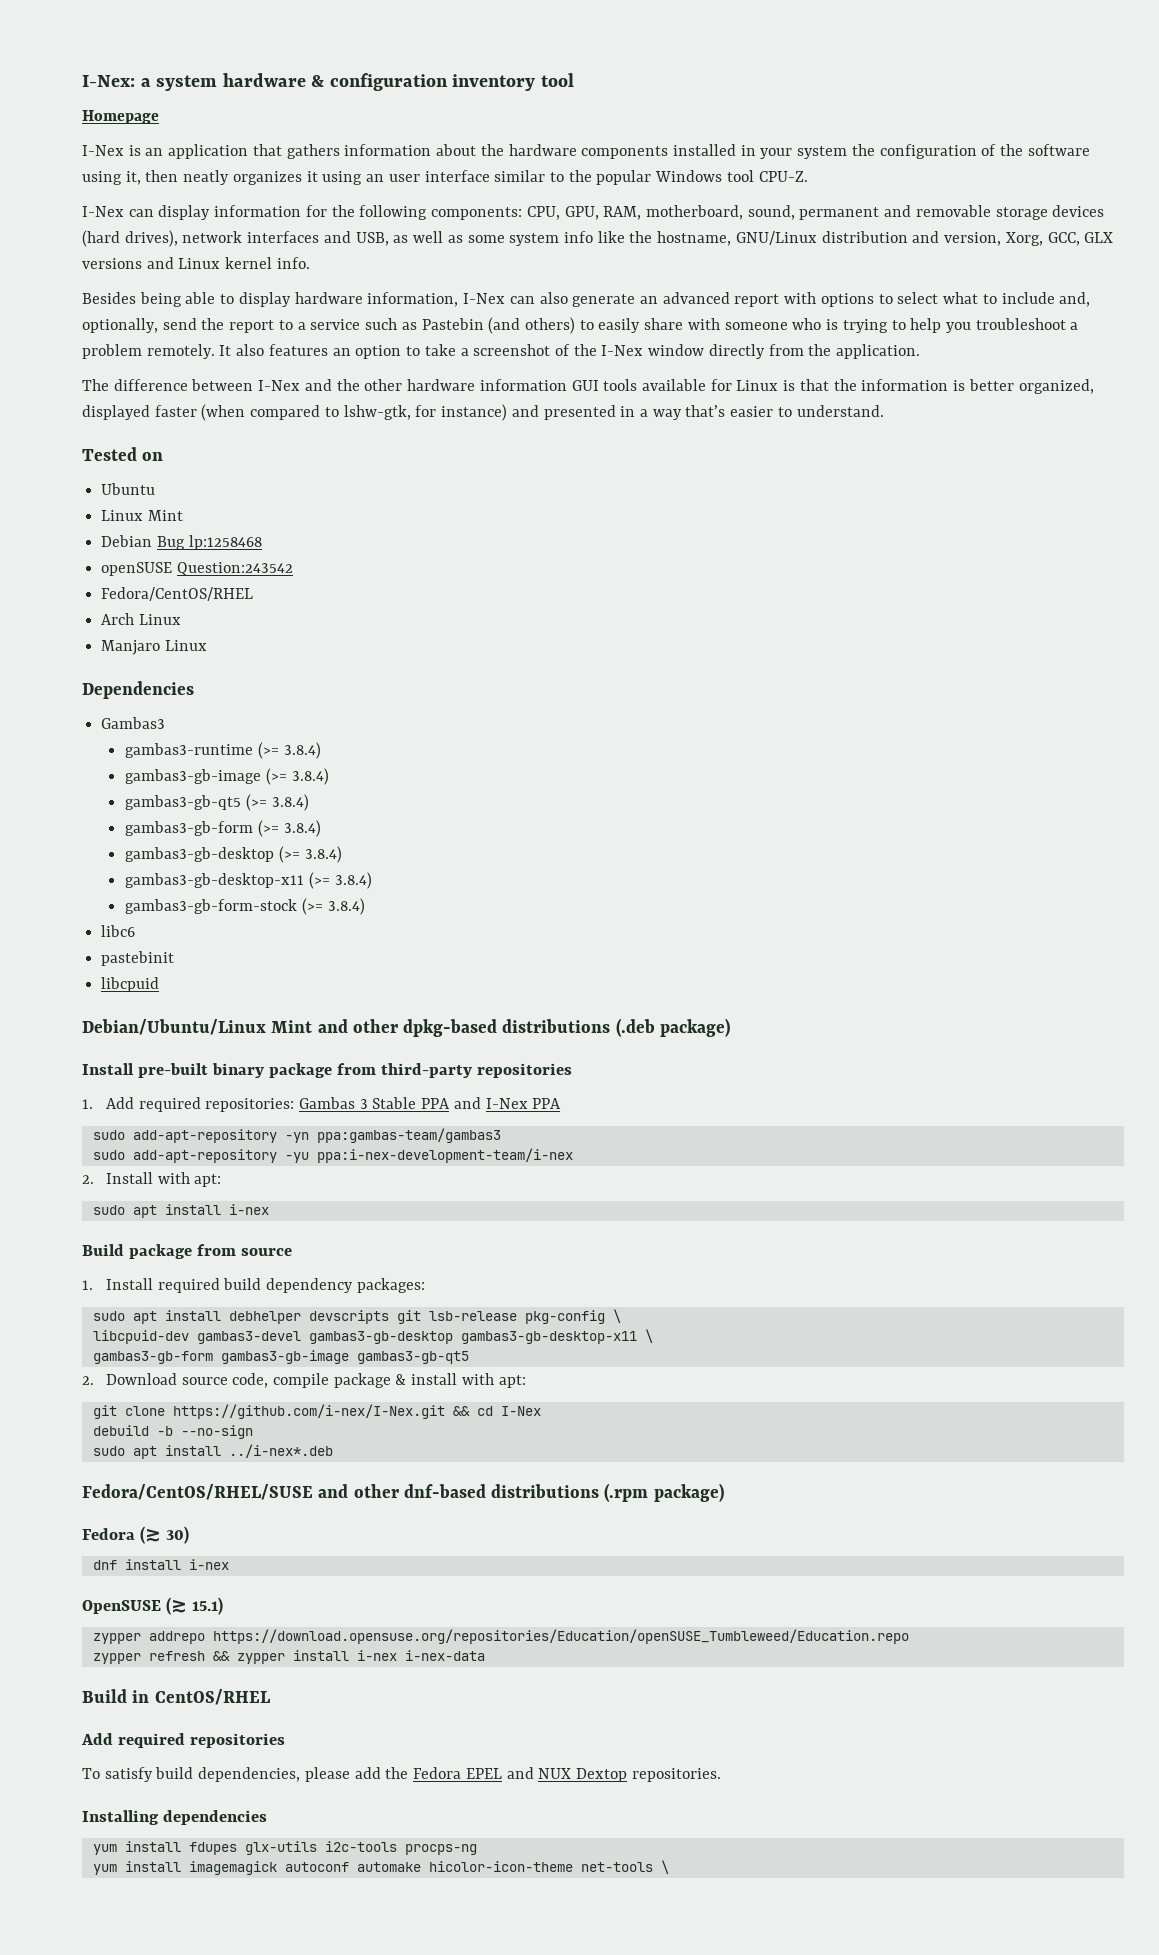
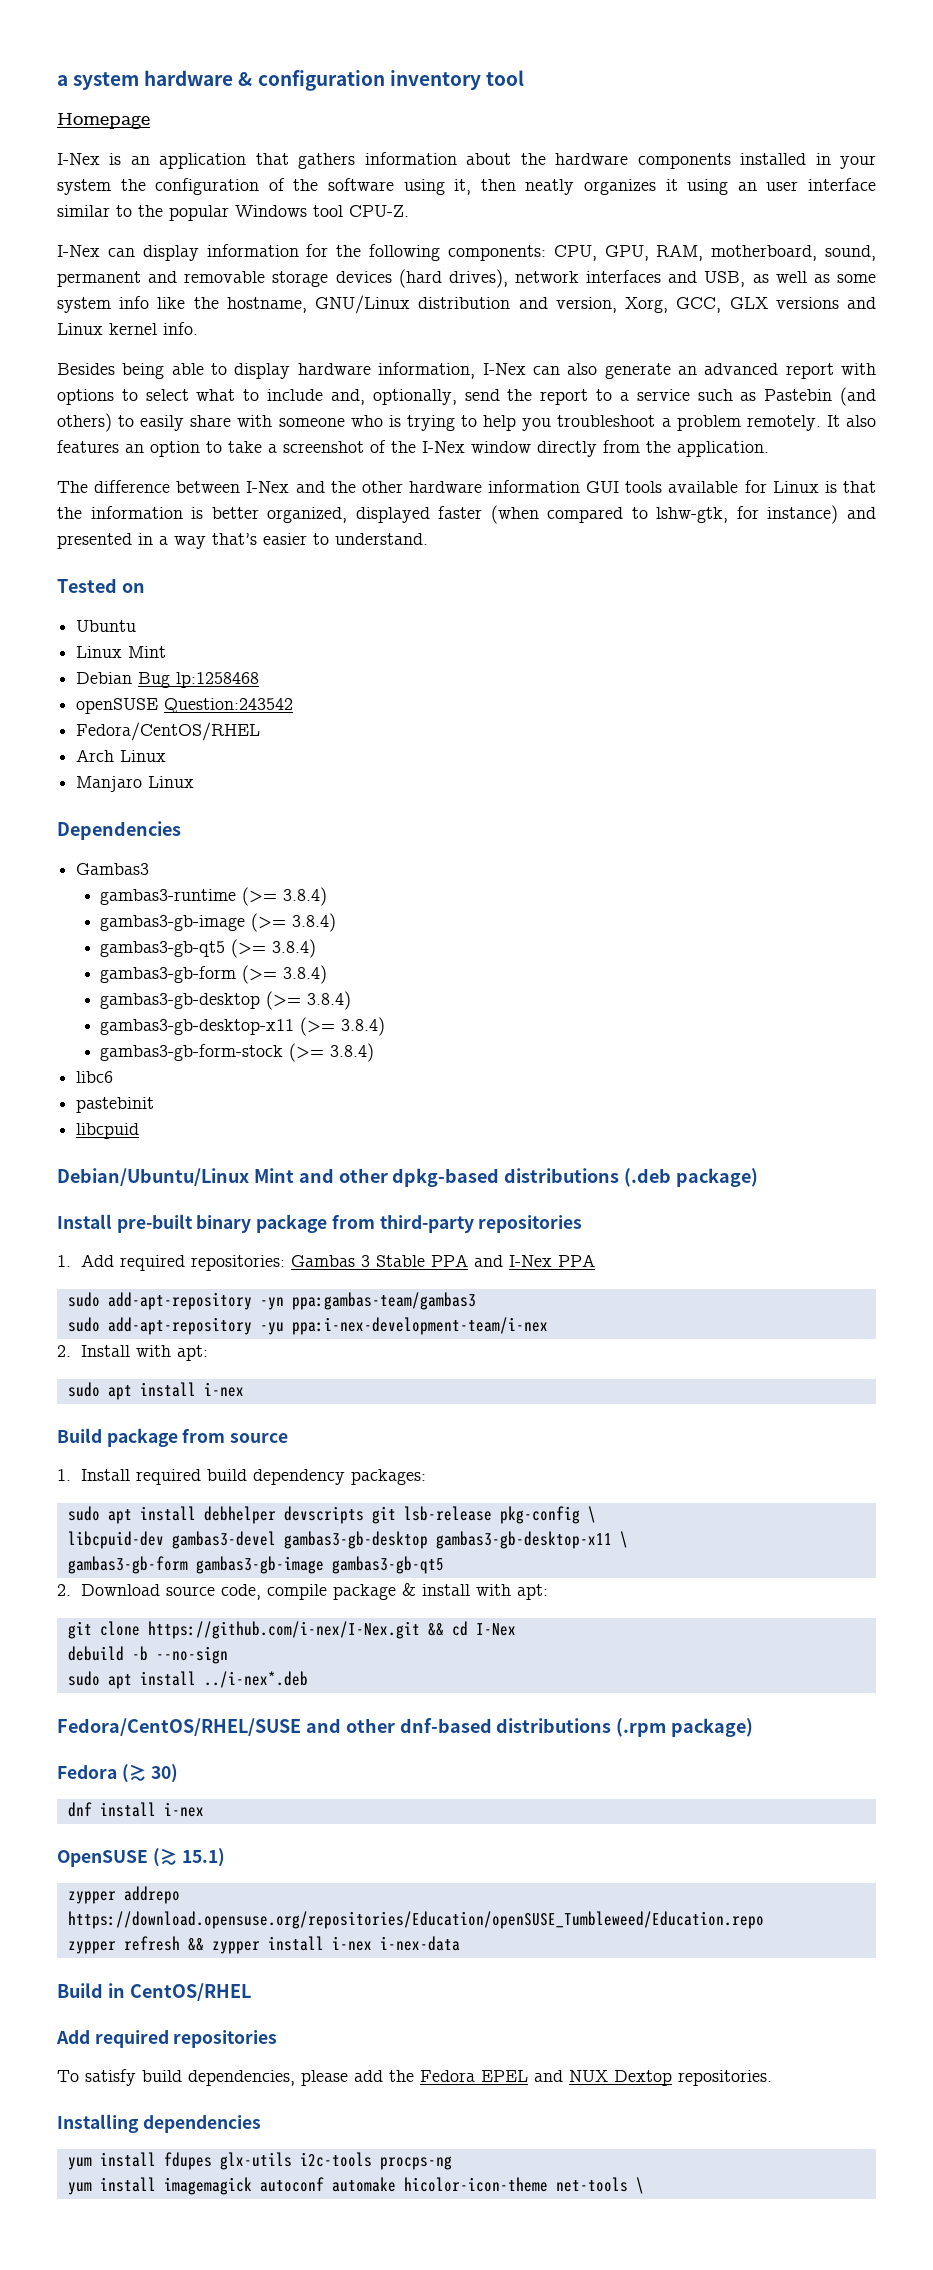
- I-Nex: a system hardware & configuration inventory tool
+ a system hardware & configuration inventory tool

